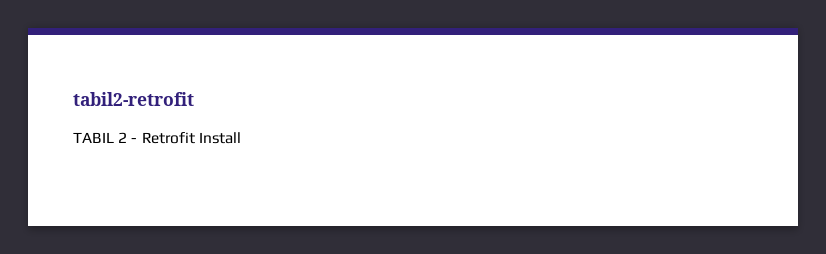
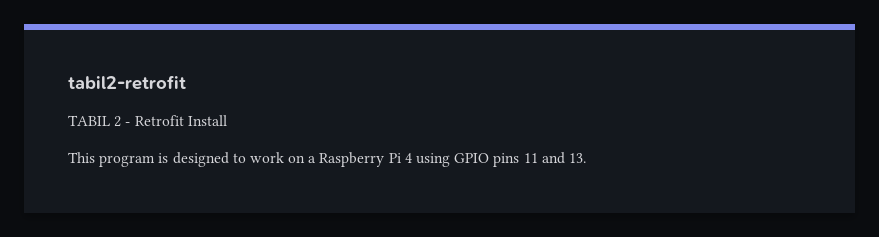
+ This program is designed to work on a Raspberry Pi 4 using GPIO pins 11 and 13.

